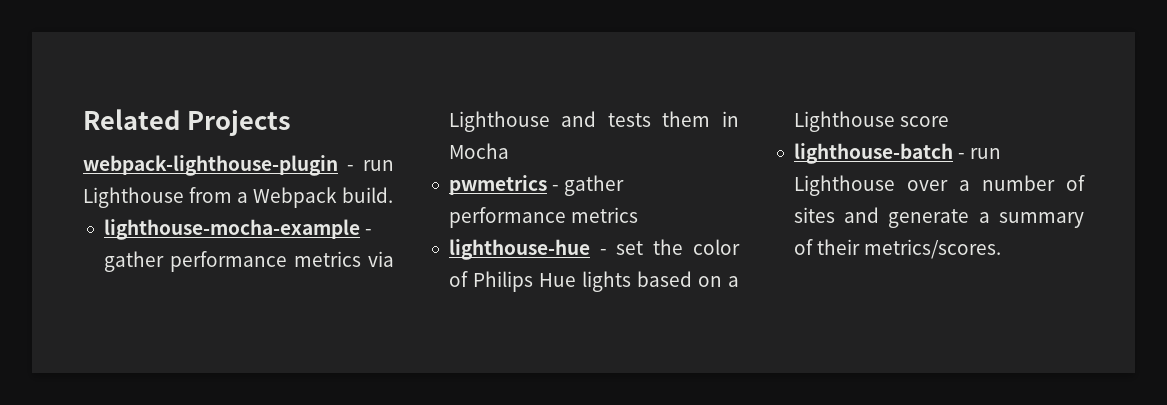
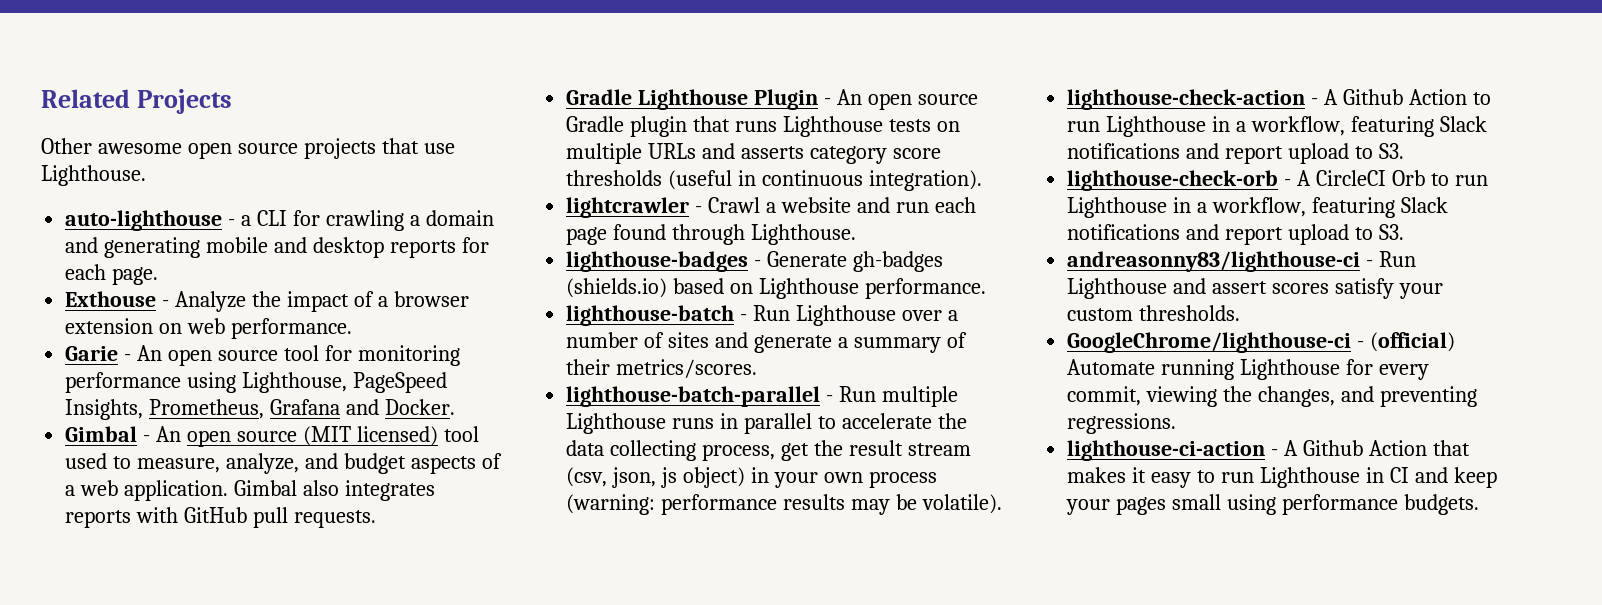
- webpack-lighthouse-plugin - run Lighthouse from a Webpack build.
- lighthouse-mocha-example - gather performance metrics via Lighthouse and tests them in Mocha
- pwmetrics - gather performance metrics
- lighthouse-hue - set the color of Philips Hue lights based on a Lighthouse score
+ Other awesome open source projects that use Lighthouse.
+ auto-lighthouse - a CLI for crawling a domain and generating mobile and desktop reports for each page.
+ Exthouse - Analyze the impact of a browser extension on web performance.
+ Garie - An open source tool for monitoring performance using Lighthouse, PageSpeed Insights, Prometheus, Grafana and Docker.
+ Gimbal - An open source (MIT licensed) tool used to measure, analyze, and budget aspects of a web application. Gimbal also integrates reports with GitHub pull requests.
+ Gradle Lighthouse Plugin - An open source Gradle plugin that runs Lighthouse tests on multiple URLs and asserts category score thresholds (useful in continuous integration).
+ lightcrawler - Crawl a website and run each page found through Lighthouse.
+ lighthouse-badges - Generate gh-badges (shields.io) based on Lighthouse performance.
- lighthouse-batch - run Lighthouse over a number of sites and generate a summary of their metrics/scores.
+ lighthouse-batch - Run Lighthouse over a number of sites and generate a summary of their metrics/scores.
+ lighthouse-batch-parallel - Run multiple Lighthouse runs in parallel to accelerate the data collecting process, get the result stream (csv, json, js object) in your own process (warning: performance results may be volatile).
+ lighthouse-check-action - A Github Action to run Lighthouse in a workflow, featuring Slack notifications and report upload to S3.
+ lighthouse-check-orb - A CircleCI Orb to run Lighthouse in a workflow, featuring Slack notifications and report upload to S3.
+ andreasonny83/lighthouse-ci - Run Lighthouse and assert scores satisfy your custom thresholds.
+ GoogleChrome/lighthouse-ci - (official) Automate running Lighthouse for every commit, viewing the changes, and preventing regressions.
+ lighthouse-ci-action - A Github Action that makes it easy to run Lighthouse in CI and keep your pages small using performance budgets.

